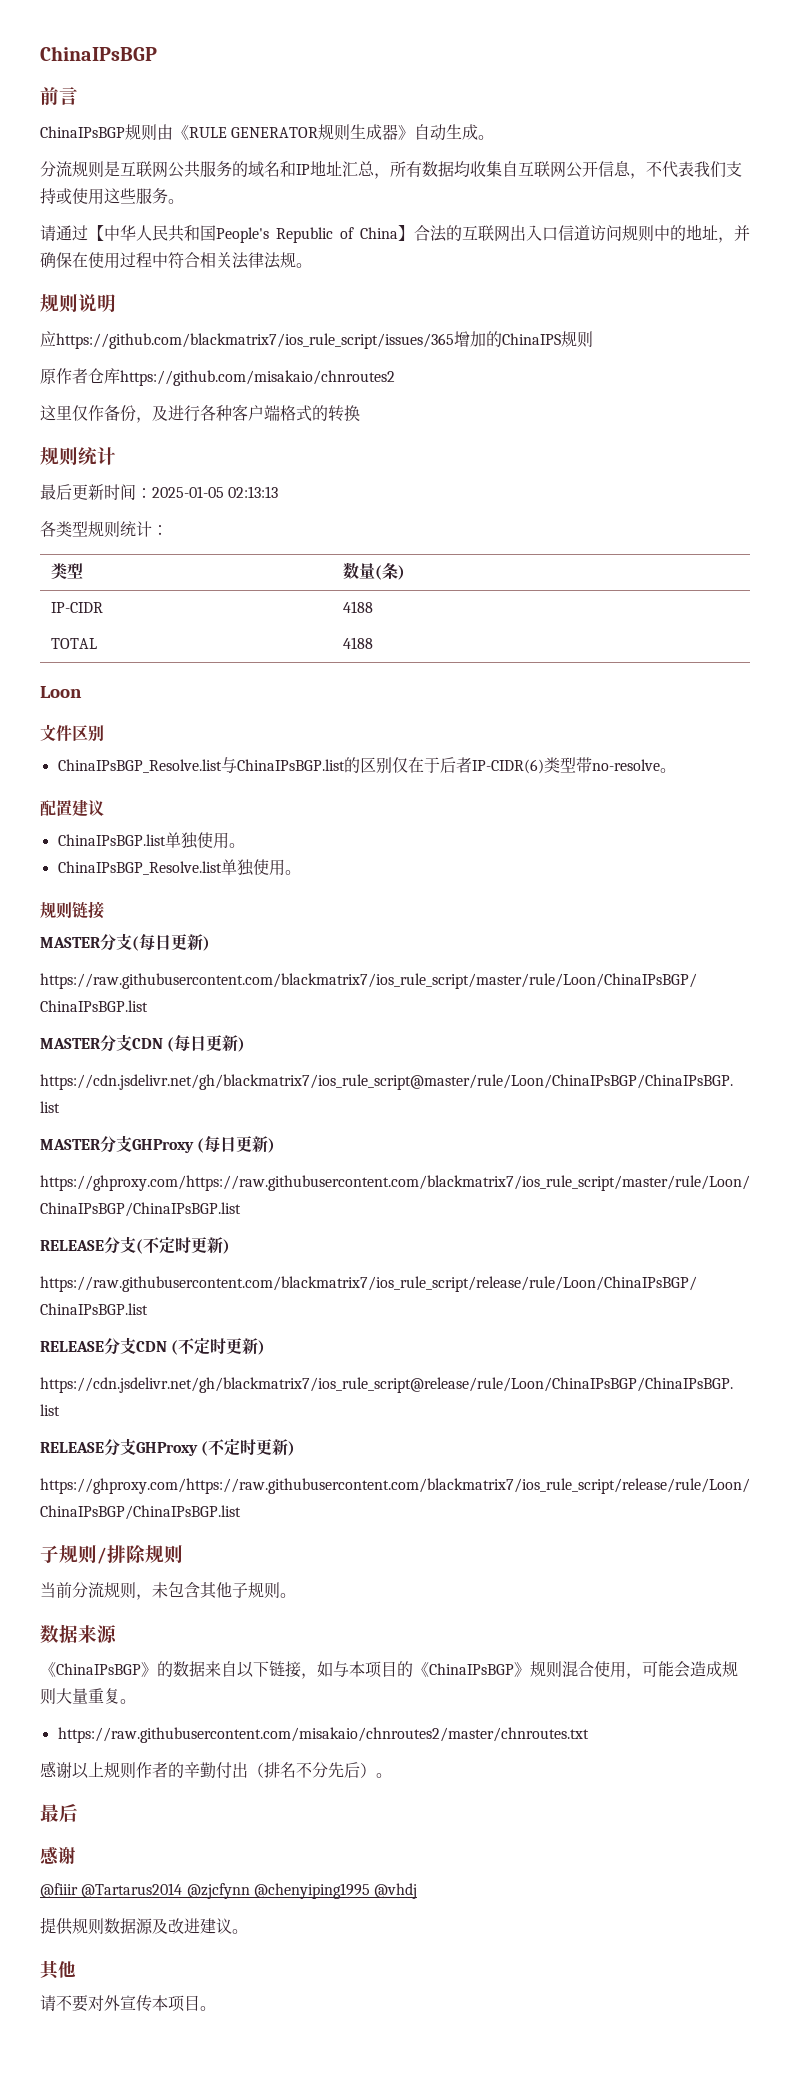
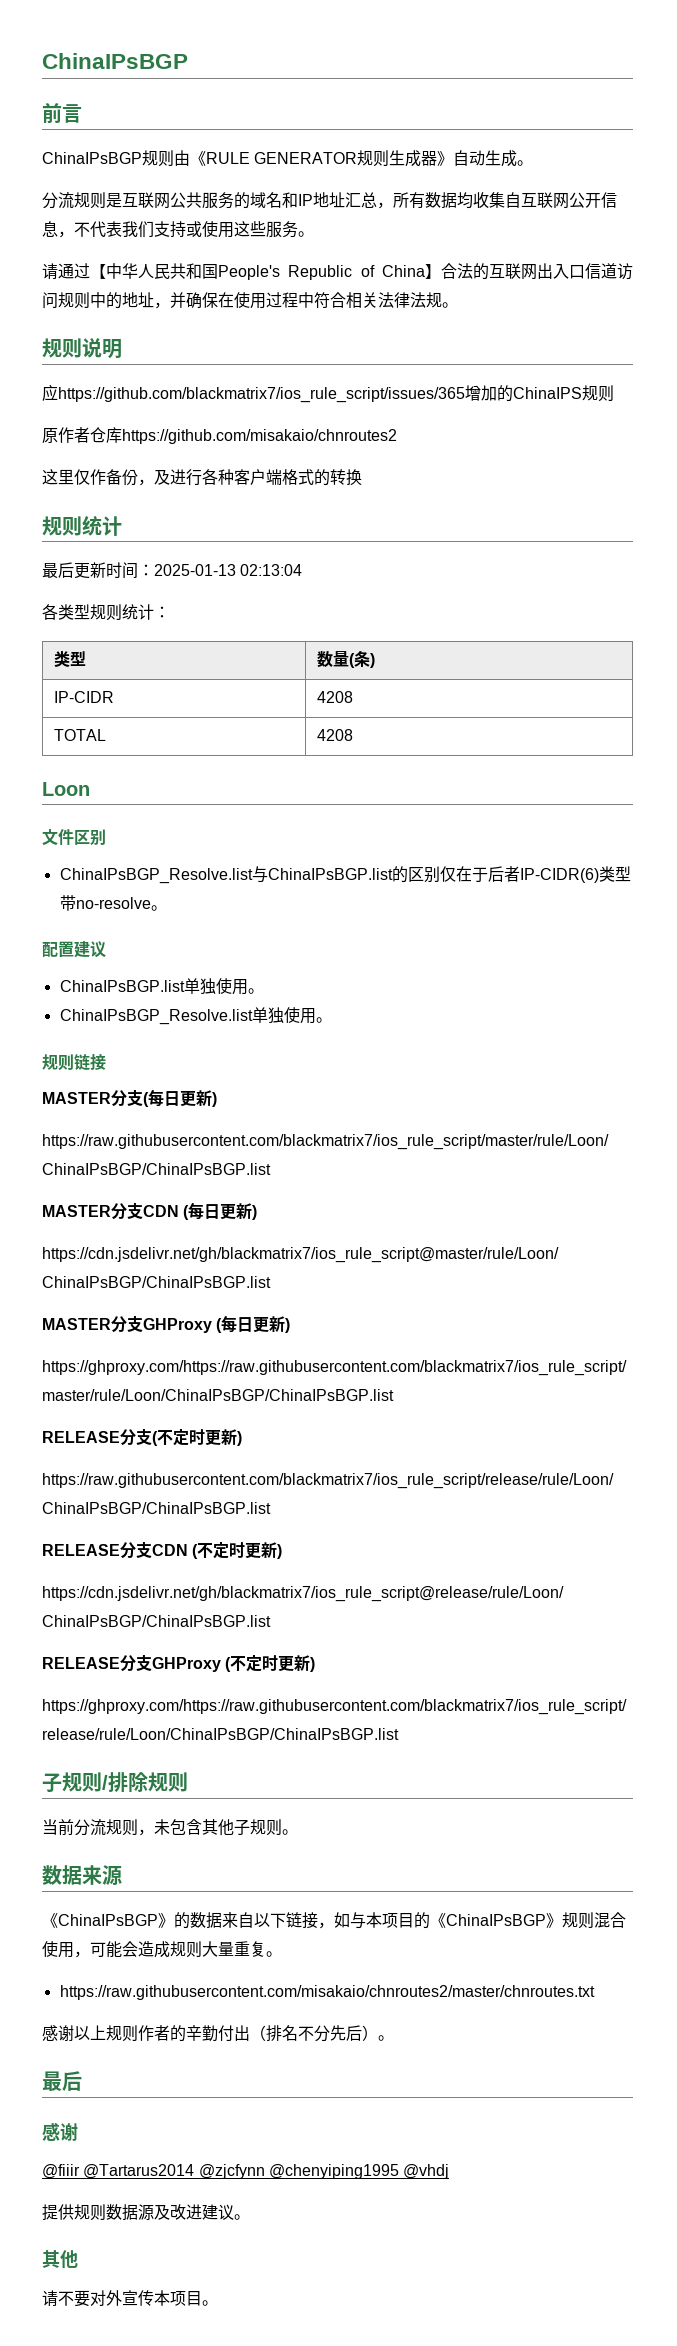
- 最后更新时间：2025-01-05 02:13:13
+ 最后更新时间：2025-01-13 02:13:04
- IP-CIDR | 4188
+ IP-CIDR | 4208
- TOTAL | 4188
+ TOTAL | 4208

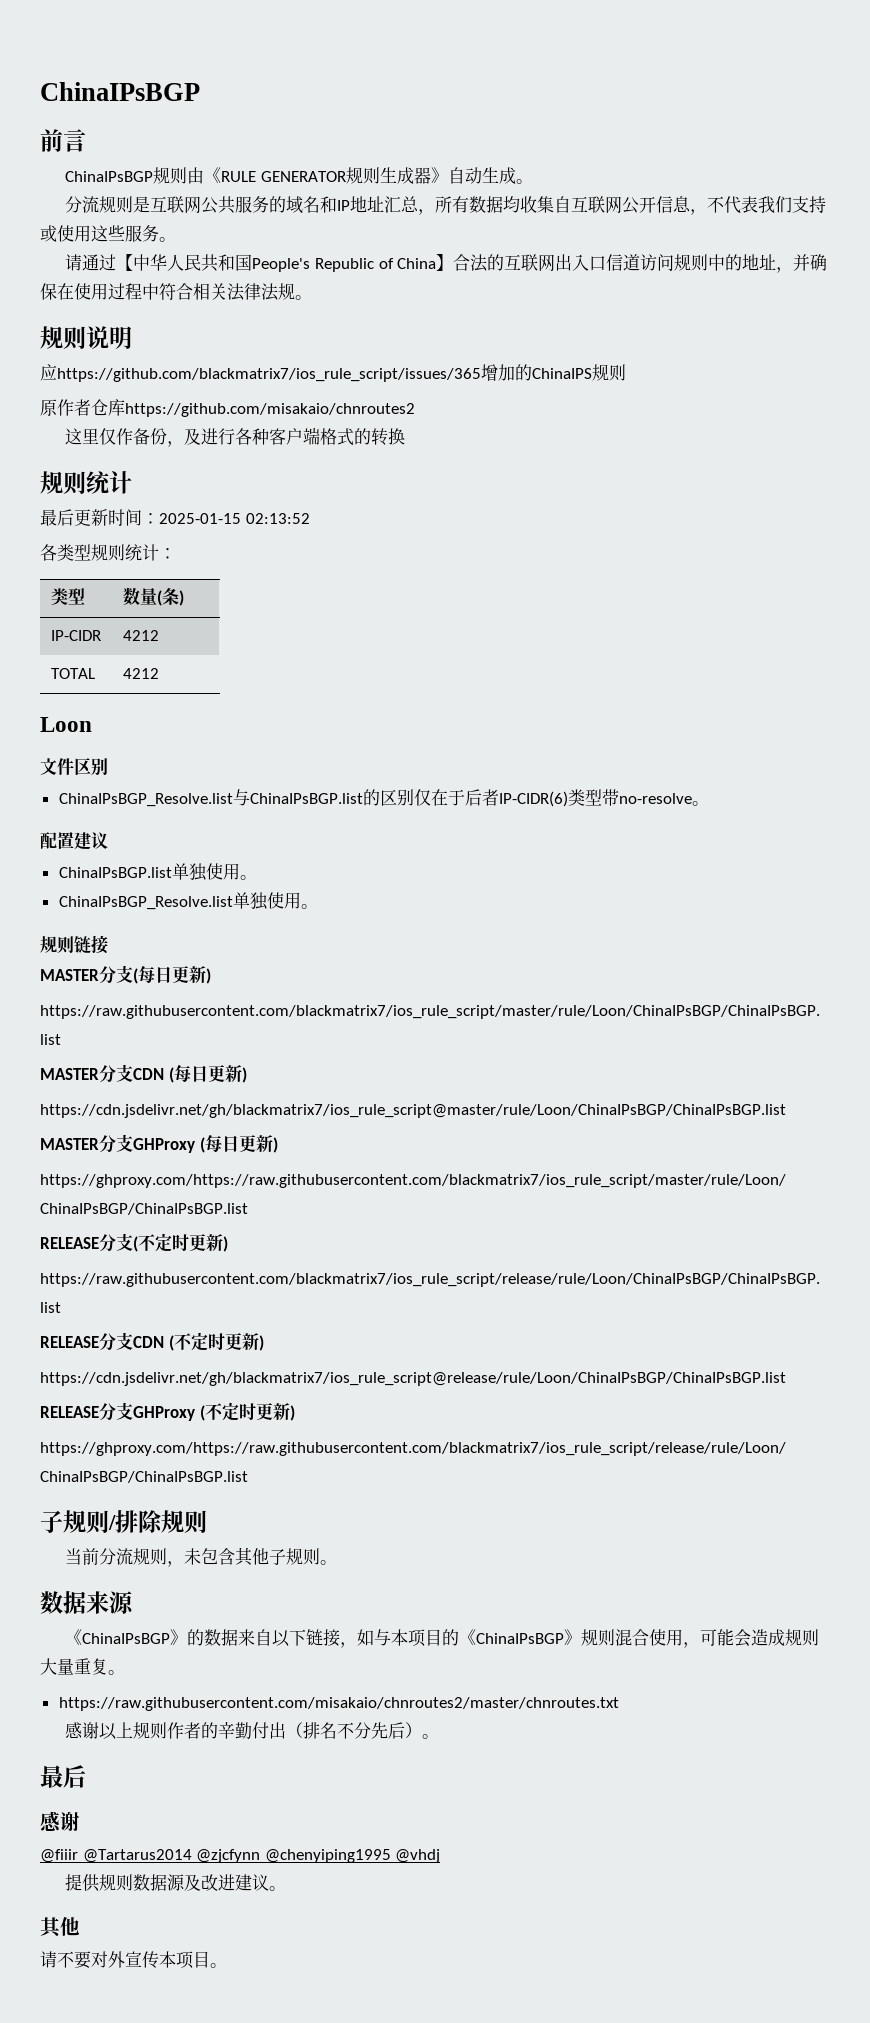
- 最后更新时间：2025-01-13 02:13:04
+ 最后更新时间：2025-01-15 02:13:52
- IP-CIDR | 4208
+ IP-CIDR | 4212
- TOTAL | 4208
+ TOTAL | 4212

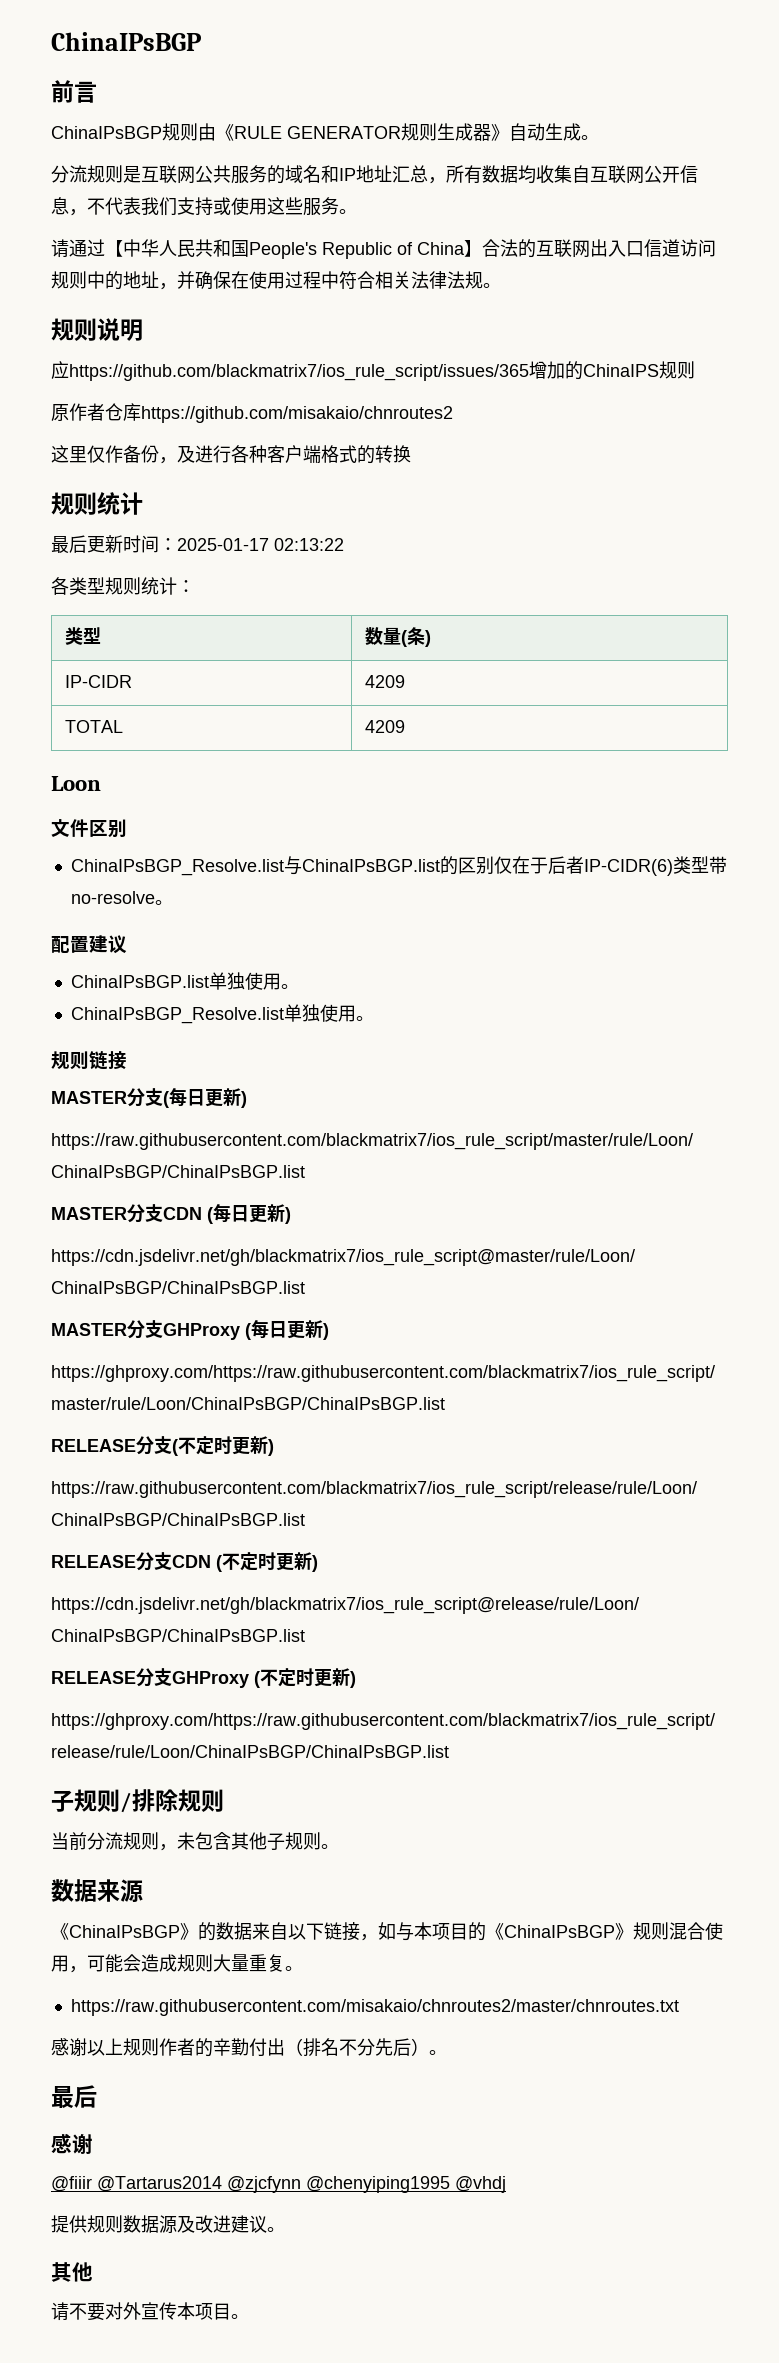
- 最后更新时间：2025-01-15 02:13:52
+ 最后更新时间：2025-01-17 02:13:22
- IP-CIDR | 4212
+ IP-CIDR | 4209
- TOTAL | 4212
+ TOTAL | 4209

